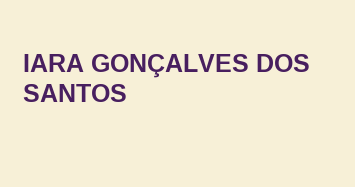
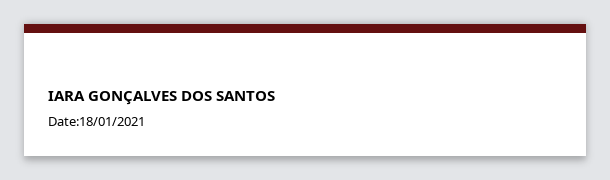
+ Date:18/01/2021

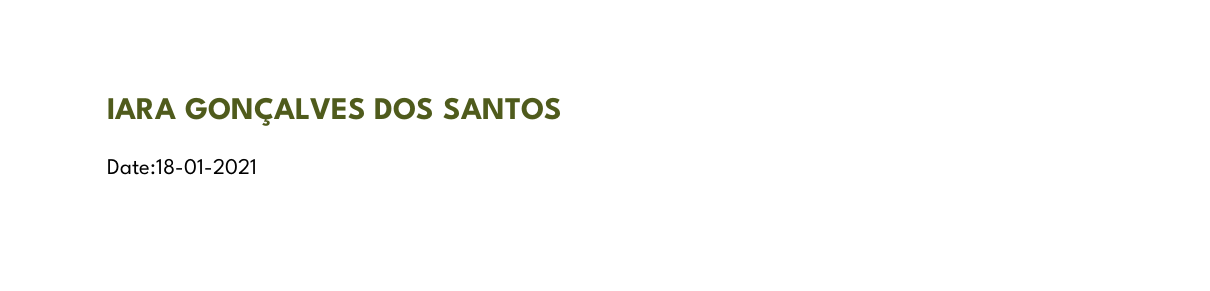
- Date:18/01/2021
+ Date:18-01-2021

